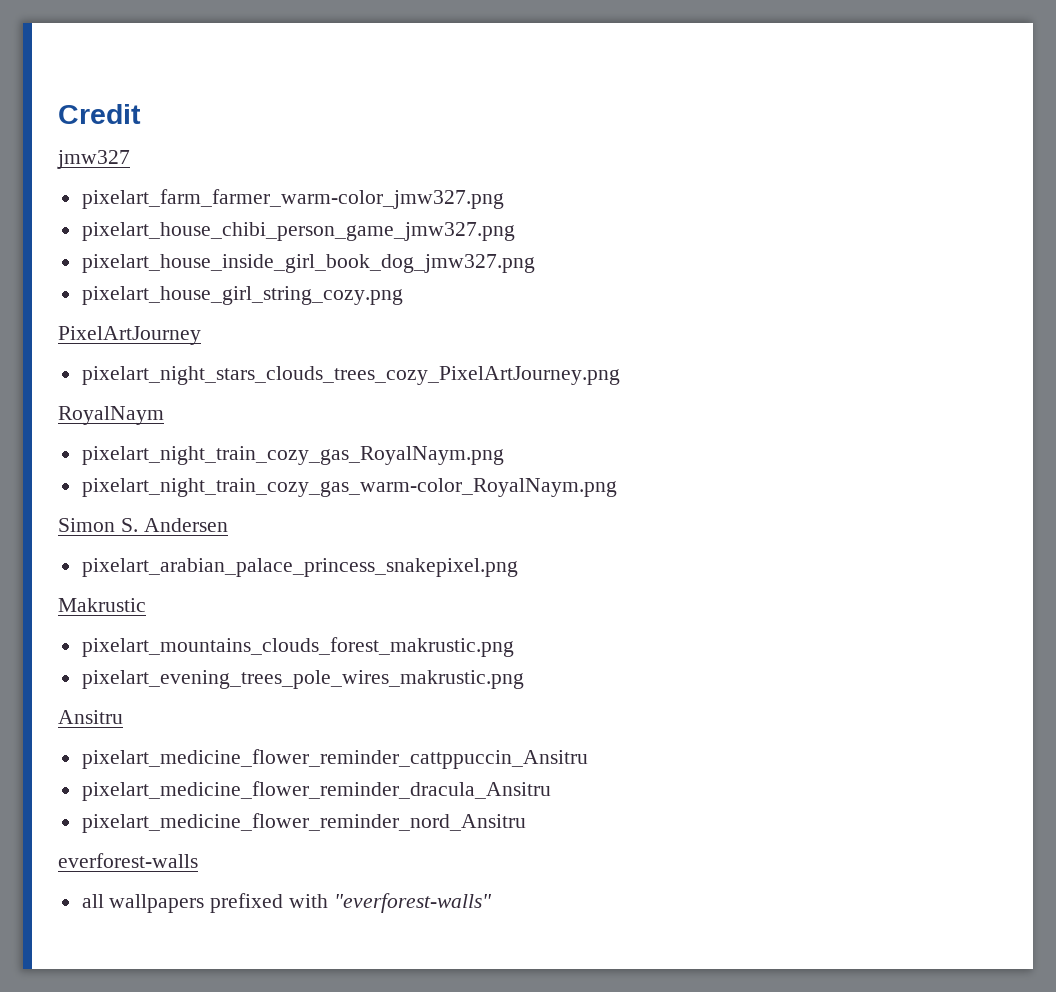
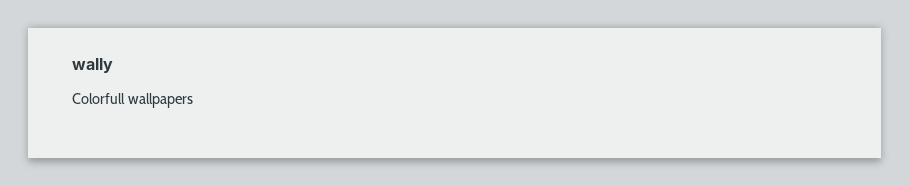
- Credit
- jmw327
- pixelart_farm_farmer_warm-color_jmw327.png
- pixelart_house_chibi_person_game_jmw327.png
- pixelart_house_inside_girl_book_dog_jmw327.png
- pixelart_house_girl_string_cozy.png
- PixelArtJourney
- pixelart_night_stars_clouds_trees_cozy_PixelArtJourney.png
- RoyalNaym
- pixelart_night_train_cozy_gas_RoyalNaym.png
- pixelart_night_train_cozy_gas_warm-color_RoyalNaym.png
- Simon S. Andersen
- pixelart_arabian_palace_princess_snakepixel.png
- Makrustic
- pixelart_mountains_clouds_forest_makrustic.png
- pixelart_evening_trees_pole_wires_makrustic.png
- Ansitru
- pixelart_medicine_flower_reminder_cattppuccin_Ansitru
- pixelart_medicine_flower_reminder_dracula_Ansitru
- pixelart_medicine_flower_reminder_nord_Ansitru
- everforest-walls
- all wallpapers prefixed with "everforest-walls"
+ wally
+ Colorfull wallpapers

